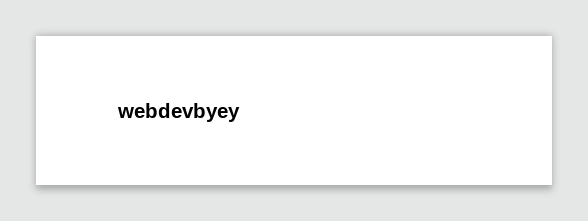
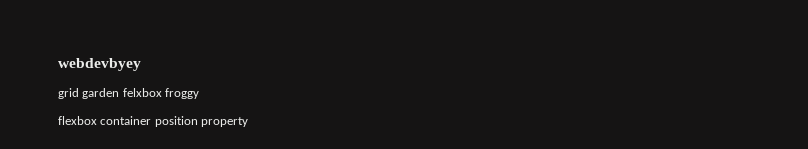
+ grid garden felxbox froggy
+ flexbox container position property

